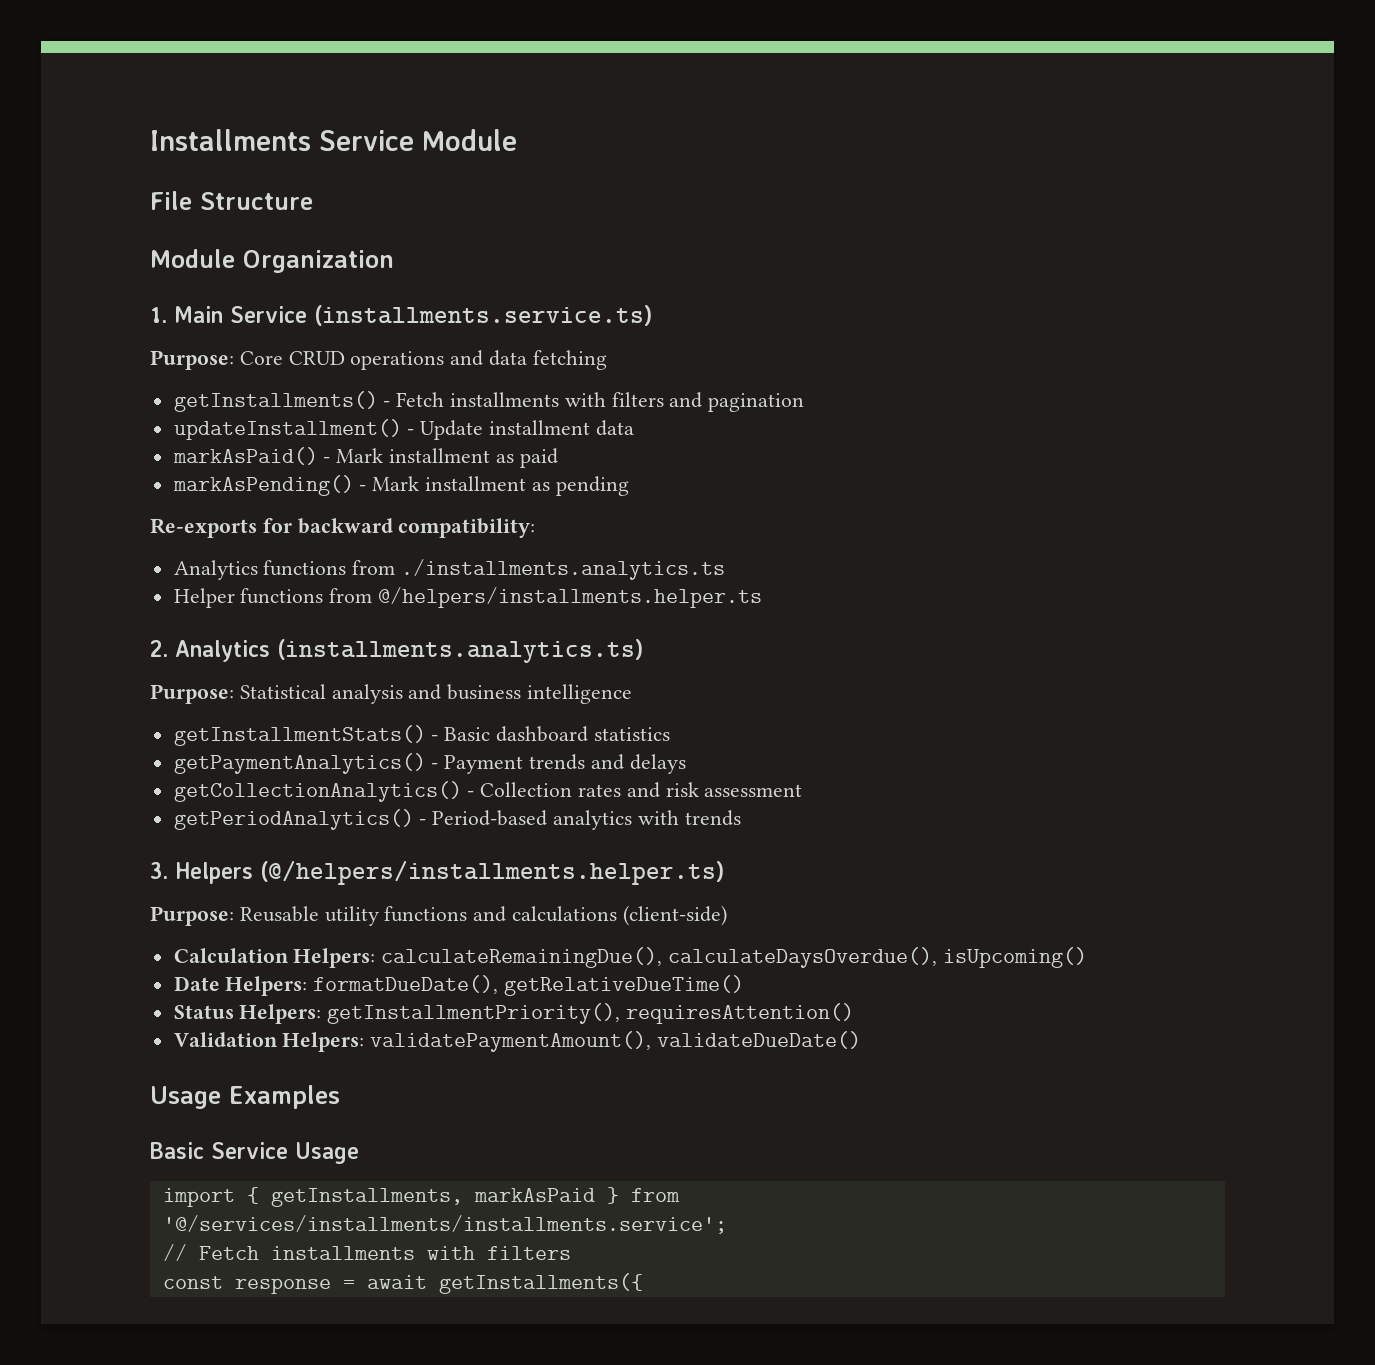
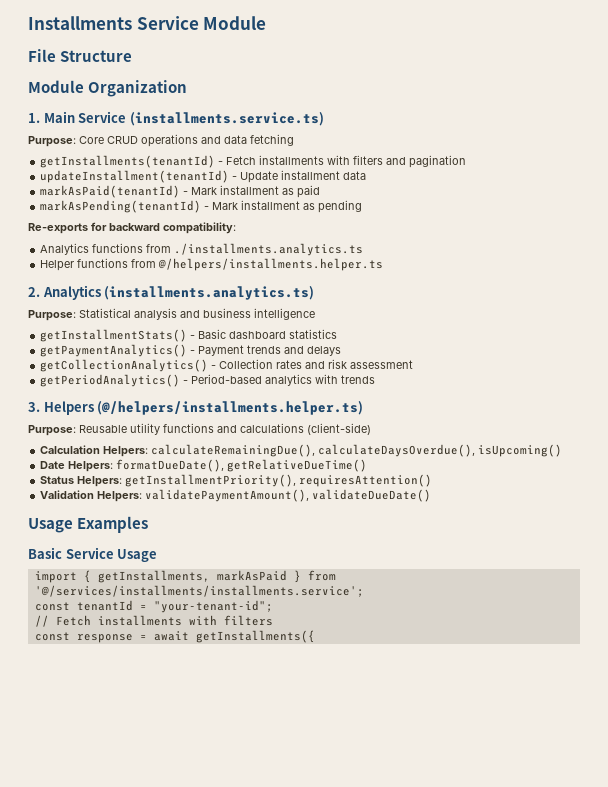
- getInstallments() - Fetch installments with filters and pagination
+ getInstallments(tenantId) - Fetch installments with filters and pagination
- updateInstallment() - Update installment data
+ updateInstallment(tenantId) - Update installment data
- markAsPaid() - Mark installment as paid
+ markAsPaid(tenantId) - Mark installment as paid
- markAsPending() - Mark installment as pending
+ markAsPending(tenantId) - Mark installment as pending
+ const tenantId = "your-tenant-id";

